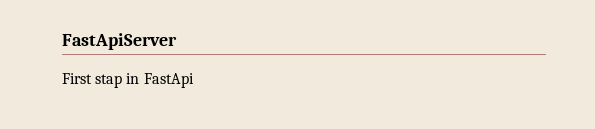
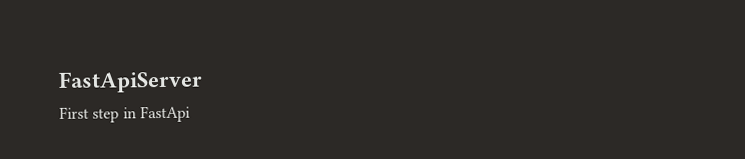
- First stap in FastApi
+ First step in FastApi

